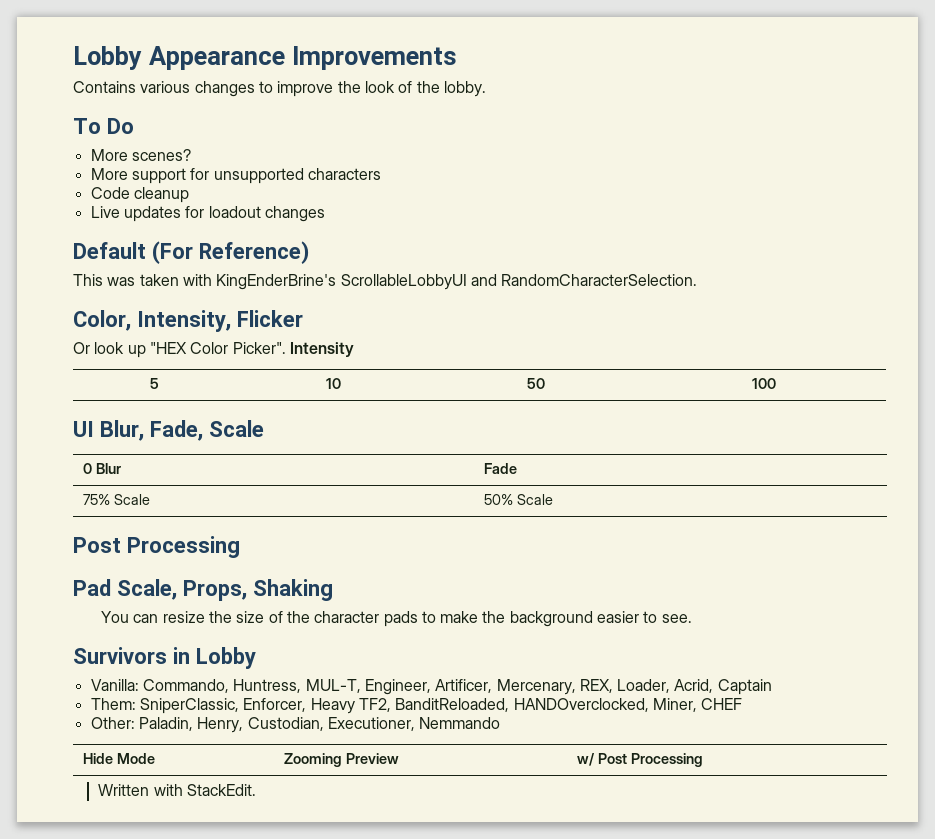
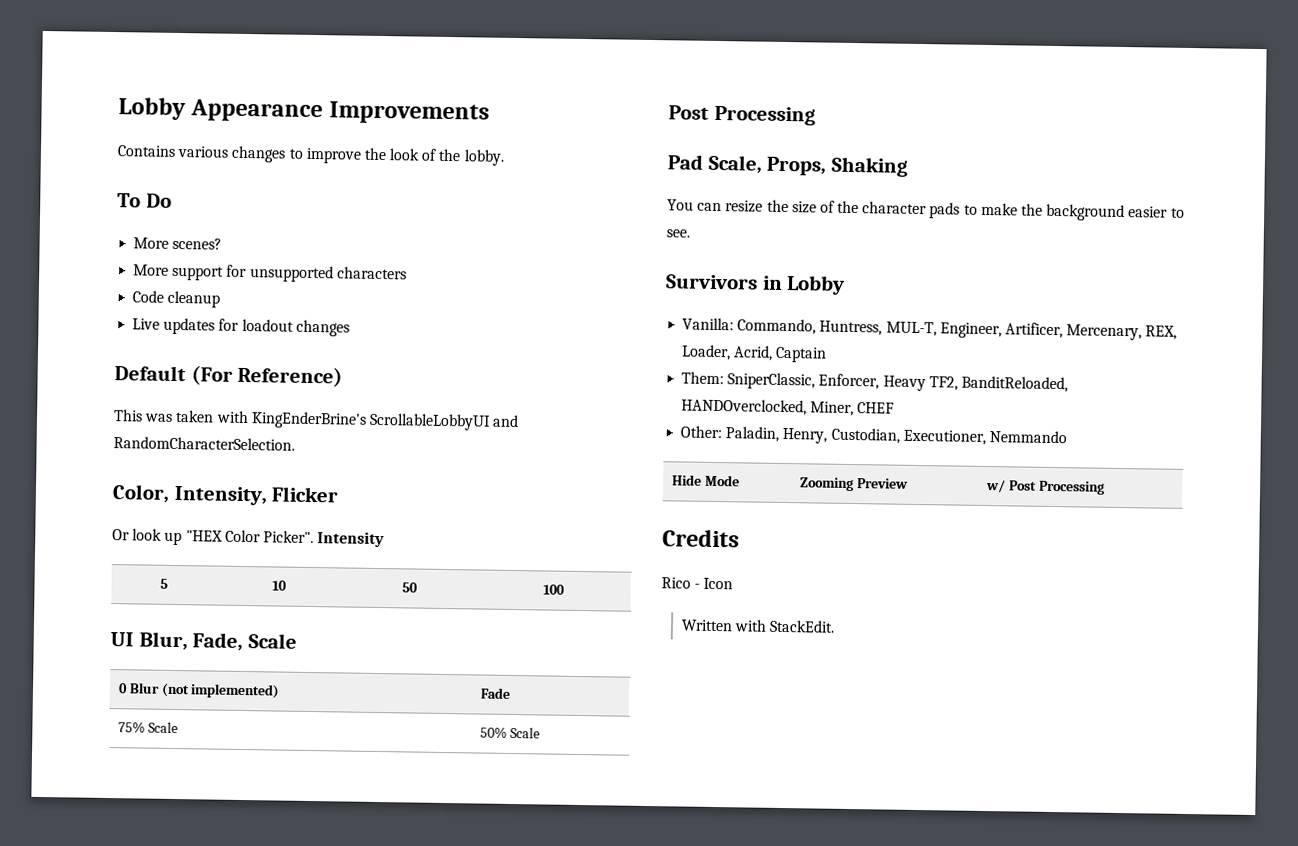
- 0 Blur | Fade
+ 0 Blur (not implemented) | Fade
+ Credits
+ Rico - Icon

